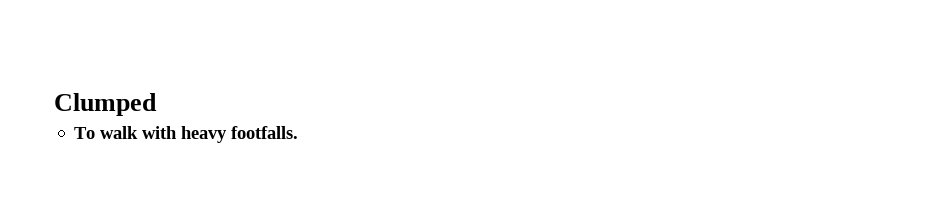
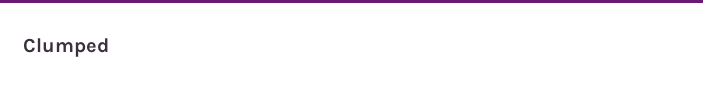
- To walk with heavy footfalls.

